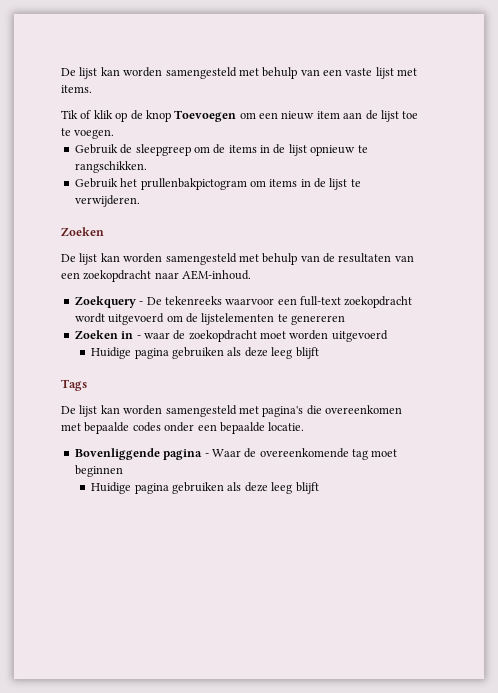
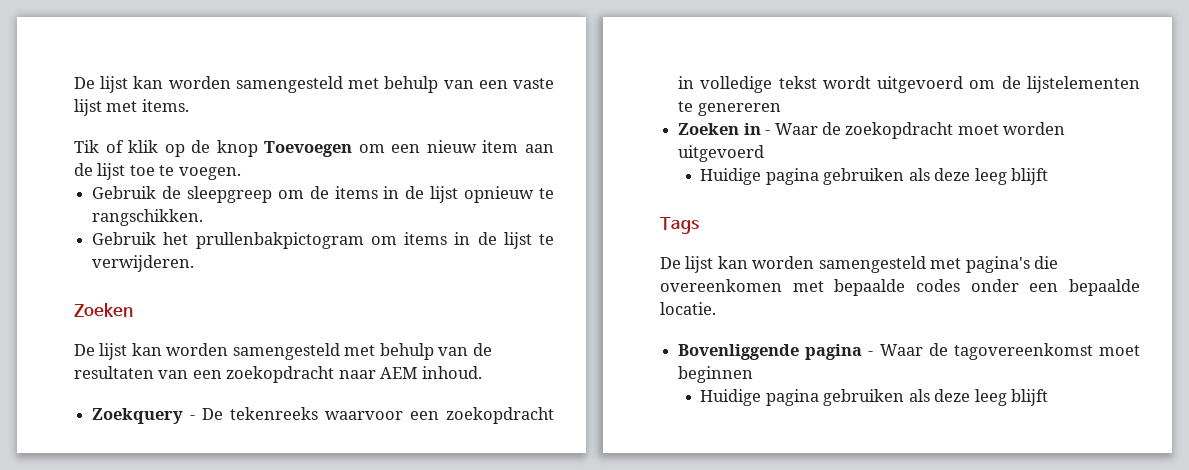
- De lijst kan worden samengesteld met behulp van de resultaten van een zoekopdracht naar AEM-inhoud.
+ De lijst kan worden samengesteld met behulp van de resultaten van een zoekopdracht naar AEM inhoud.
- Zoekquery - De tekenreeks waarvoor een full-text zoekopdracht wordt uitgevoerd om de lijstelementen te genereren
+ Zoekquery - De tekenreeks waarvoor een zoekopdracht in volledige tekst wordt uitgevoerd om de lijstelementen te genereren
- Zoeken in - waar de zoekopdracht moet worden uitgevoerd
+ Zoeken in - Waar de zoekopdracht moet worden uitgevoerd
- Bovenliggende pagina - Waar de overeenkomende tag moet beginnen
+ Bovenliggende pagina - Waar de tagovereenkomst moet beginnen

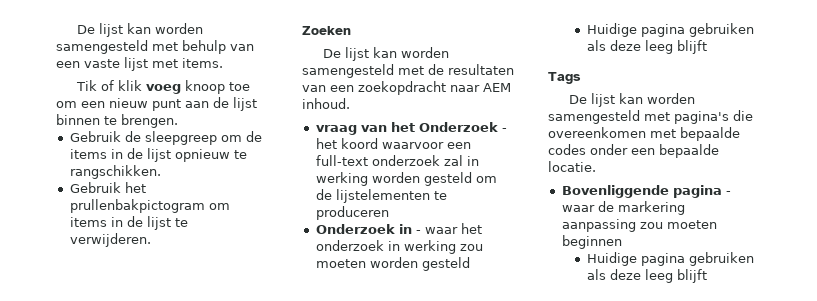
- Tik of klik op de knop Toevoegen om een nieuw item aan de lijst toe te voegen.
+ Tik of klik voeg knoop toe om een nieuw punt aan de lijst binnen te brengen.
- De lijst kan worden samengesteld met behulp van de resultaten van een zoekopdracht naar AEM inhoud.
+ De lijst kan worden samengesteld met de resultaten van een zoekopdracht naar AEM inhoud.
- Zoekquery - De tekenreeks waarvoor een zoekopdracht in volledige tekst wordt uitgevoerd om de lijstelementen te genereren
- Zoeken in - Waar de zoekopdracht moet worden uitgevoerd
+ vraag van het Onderzoek - het koord waarvoor een full-text onderzoek zal in werking worden gesteld om de lijstelementen te produceren
+ Onderzoek in - waar het onderzoek in werking zou moeten worden gesteld
- Bovenliggende pagina - Waar de tagovereenkomst moet beginnen
+ Bovenliggende pagina - waar de markering aanpassing zou moeten beginnen

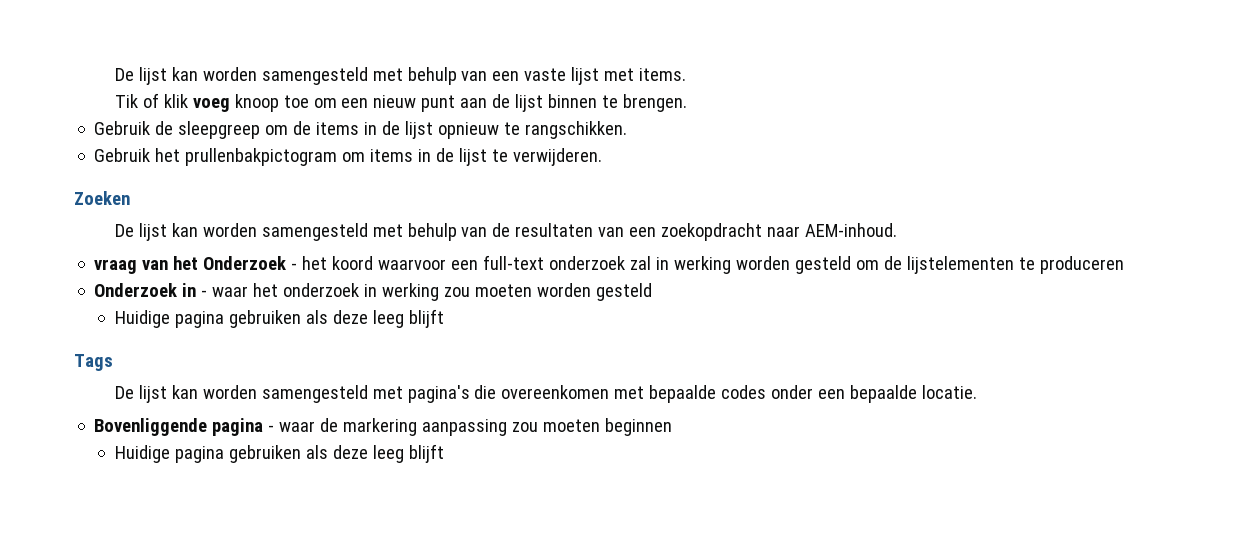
- De lijst kan worden samengesteld met de resultaten van een zoekopdracht naar AEM inhoud.
+ De lijst kan worden samengesteld met behulp van de resultaten van een zoekopdracht naar AEM-inhoud.

